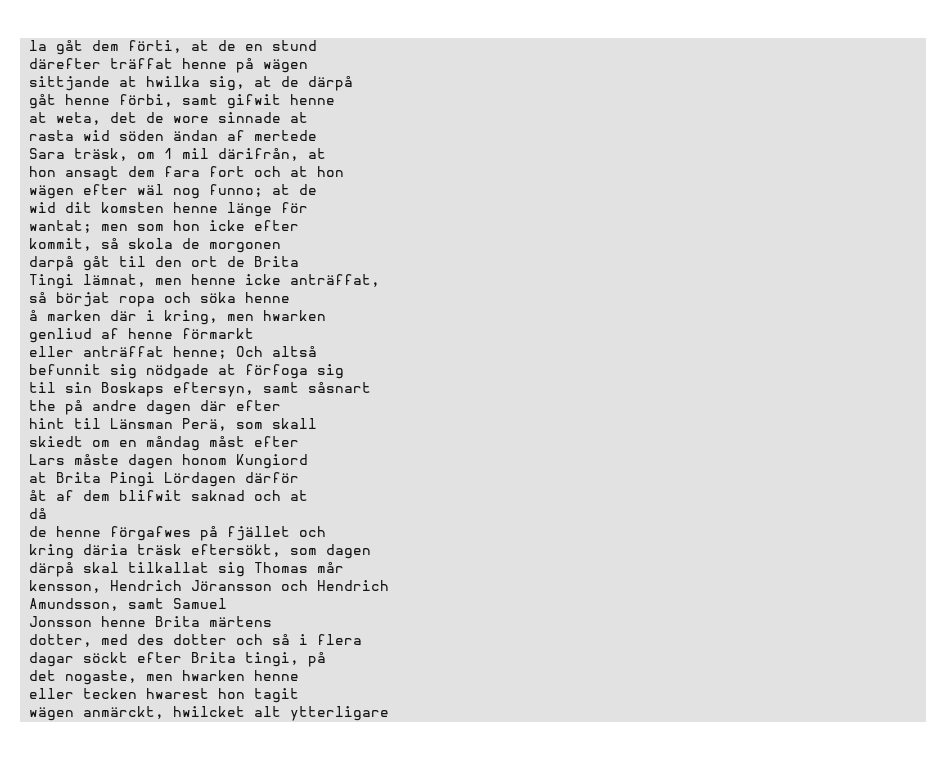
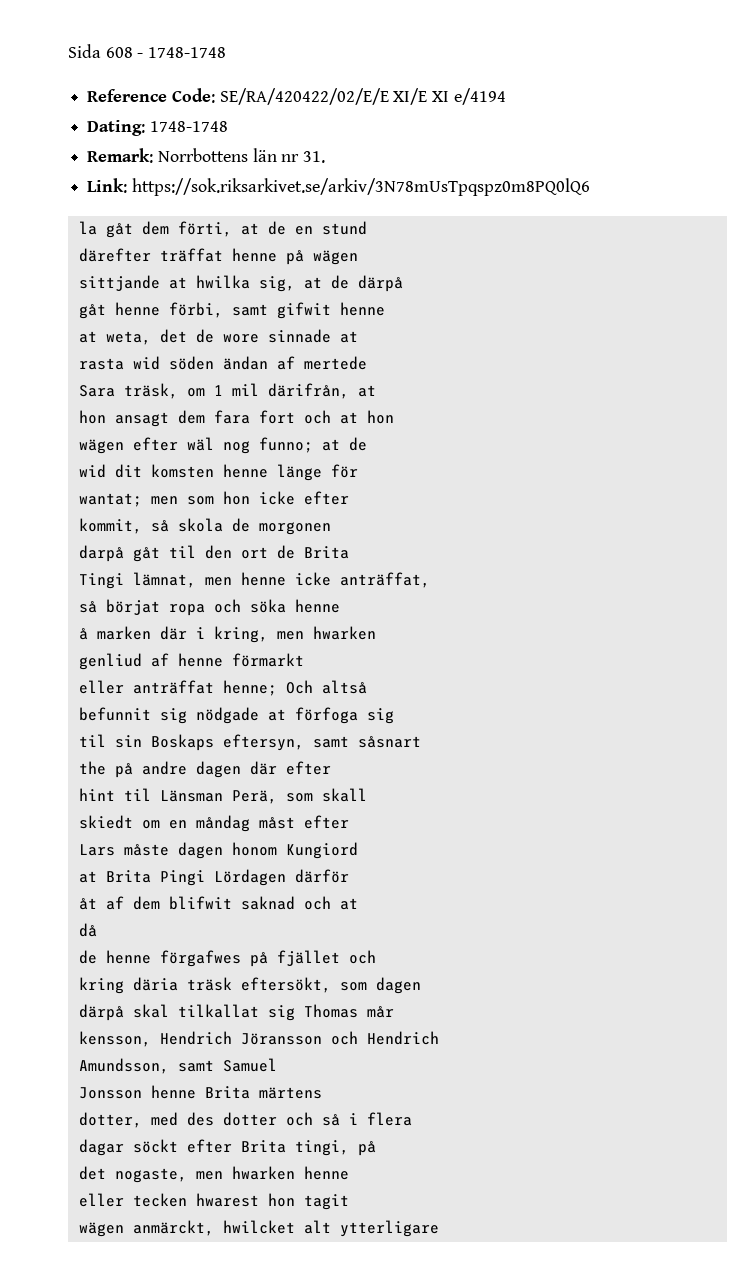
+ Sida 608 - 1748-1748
+ Reference Code: SE/RA/420422/02/E/E XI/E XI e/4194
+ Dating: 1748-1748
+ Remark: Norrbottens län nr 31.
+ Link: https://sok.riksarkivet.se/arkiv/3N78mUsTpqspz0m8PQ0lQ6

